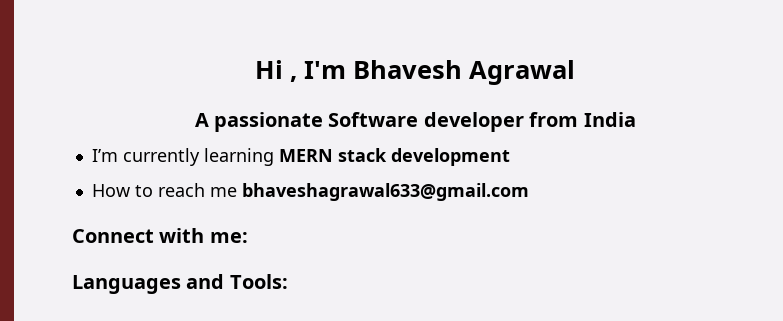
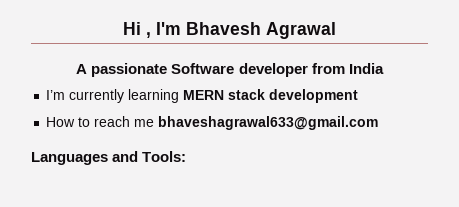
- Connect with me:

